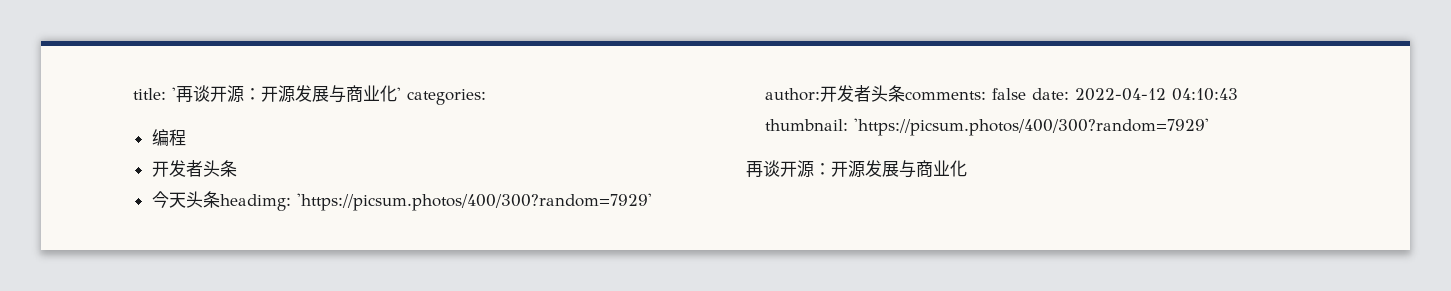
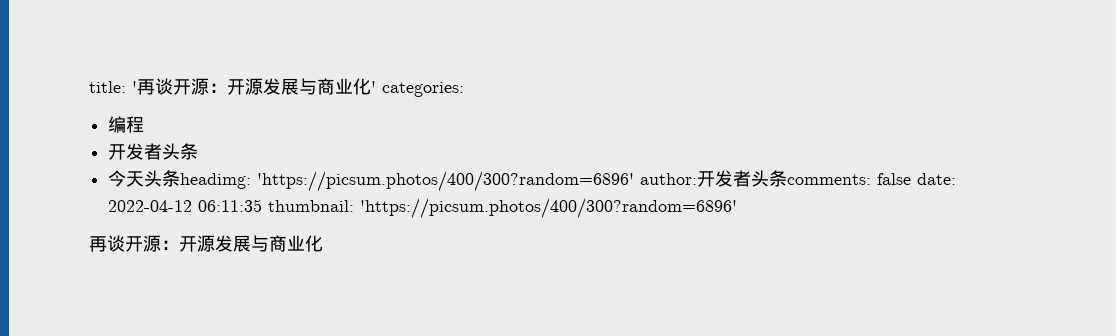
- 今天头条headimg: 'https://picsum.photos/400/300?random=7929' author:开发者头条comments: false date: 2022-04-12 04:10:43 thumbnail: 'https://picsum.photos/400/300?random=7929'
+ 今天头条headimg: 'https://picsum.photos/400/300?random=6896' author:开发者头条comments: false date: 2022-04-12 06:11:35 thumbnail: 'https://picsum.photos/400/300?random=6896'

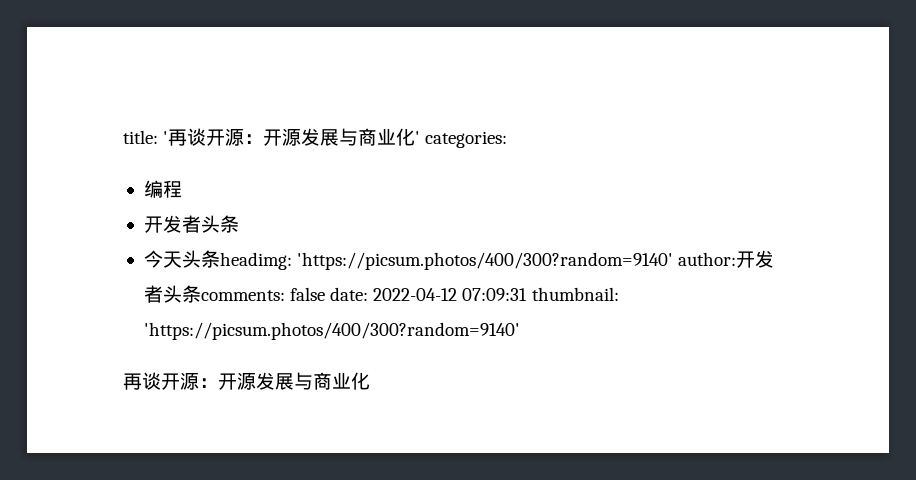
- 今天头条headimg: 'https://picsum.photos/400/300?random=6896' author:开发者头条comments: false date: 2022-04-12 06:11:35 thumbnail: 'https://picsum.photos/400/300?random=6896'
+ 今天头条headimg: 'https://picsum.photos/400/300?random=9140' author:开发者头条comments: false date: 2022-04-12 07:09:31 thumbnail: 'https://picsum.photos/400/300?random=9140'

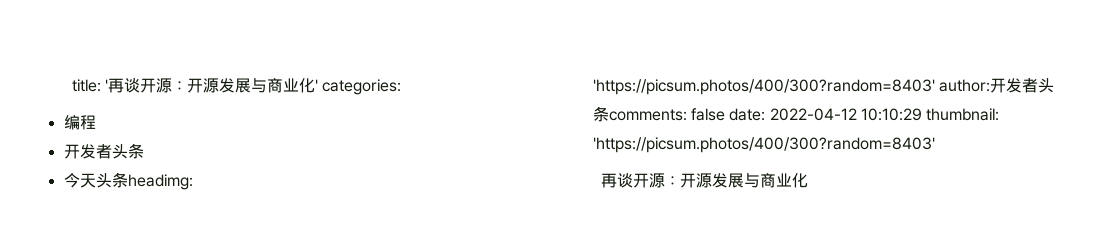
- 今天头条headimg: 'https://picsum.photos/400/300?random=9140' author:开发者头条comments: false date: 2022-04-12 07:09:31 thumbnail: 'https://picsum.photos/400/300?random=9140'
+ 今天头条headimg: 'https://picsum.photos/400/300?random=8403' author:开发者头条comments: false date: 2022-04-12 10:10:29 thumbnail: 'https://picsum.photos/400/300?random=8403'

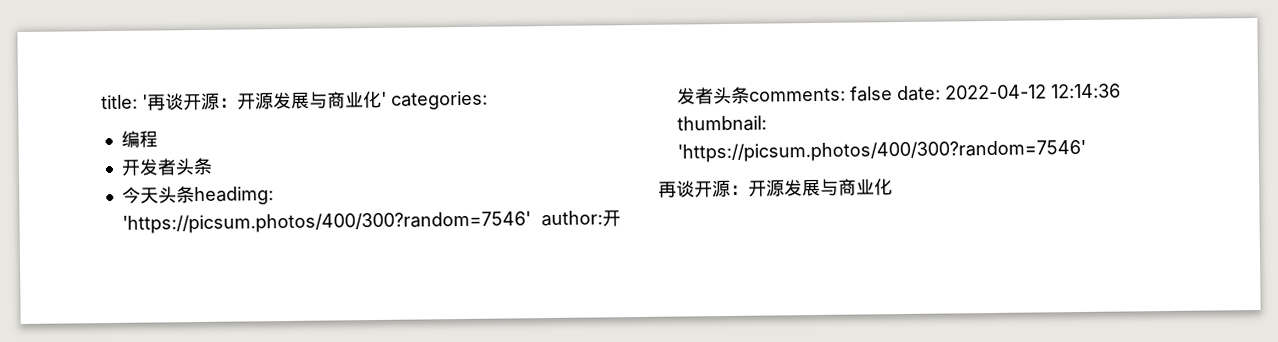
- 今天头条headimg: 'https://picsum.photos/400/300?random=8403' author:开发者头条comments: false date: 2022-04-12 10:10:29 thumbnail: 'https://picsum.photos/400/300?random=8403'
+ 今天头条headimg: 'https://picsum.photos/400/300?random=7546' author:开发者头条comments: false date: 2022-04-12 12:14:36 thumbnail: 'https://picsum.photos/400/300?random=7546'

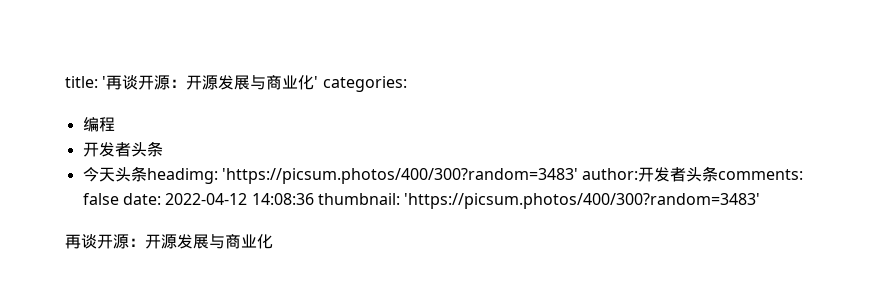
- 今天头条headimg: 'https://picsum.photos/400/300?random=7546' author:开发者头条comments: false date: 2022-04-12 12:14:36 thumbnail: 'https://picsum.photos/400/300?random=7546'
+ 今天头条headimg: 'https://picsum.photos/400/300?random=3483' author:开发者头条comments: false date: 2022-04-12 14:08:36 thumbnail: 'https://picsum.photos/400/300?random=3483'

